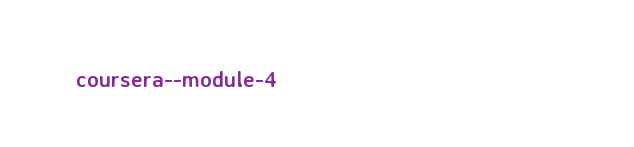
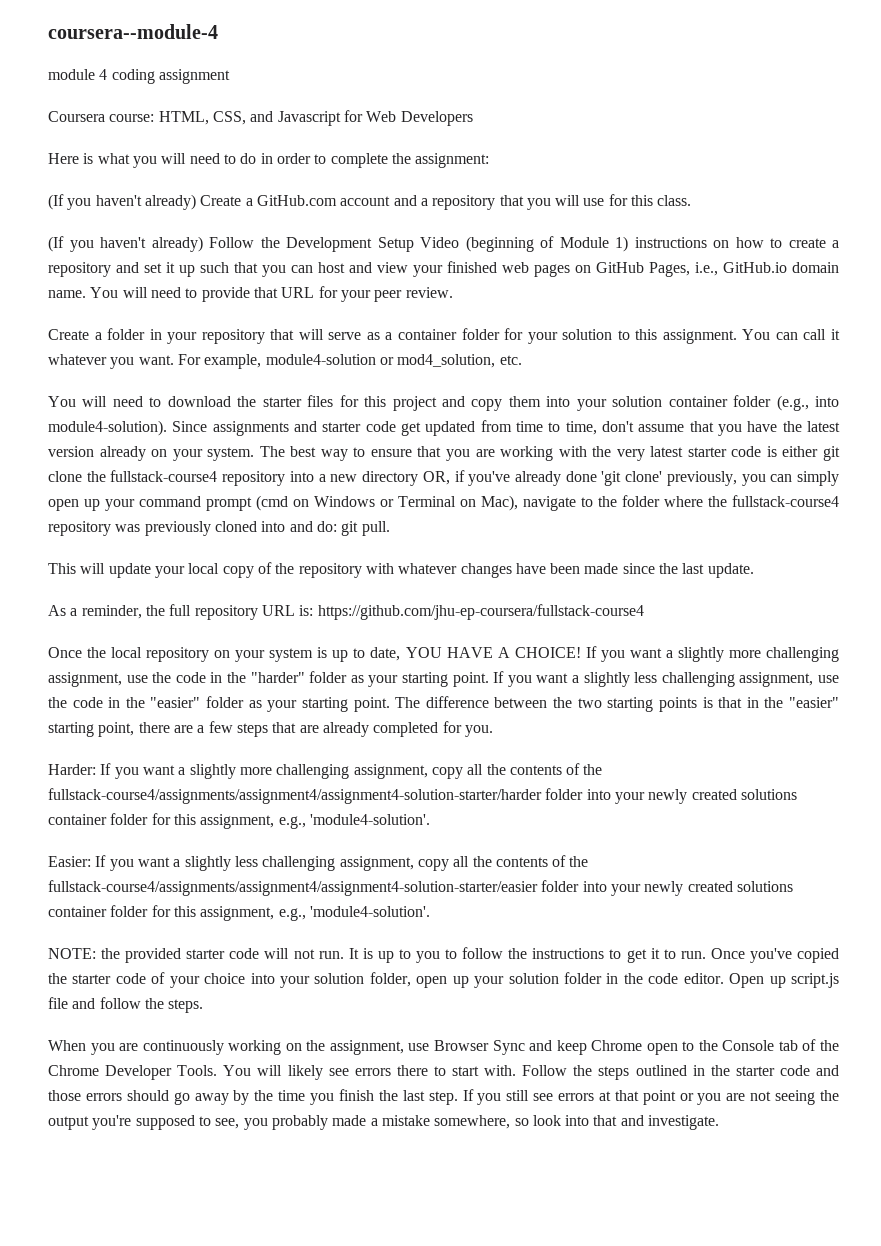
+ module 4 coding assignment
+ Coursera course: HTML, CSS, and Javascript for Web Developers
+ Here is what you will need to do in order to complete the assignment:
+ (If you haven't already) Create a GitHub.com account and a repository that you will use for this class.
+ (If you haven't already) Follow the Development Setup Video (beginning of Module 1) instructions on how to create a repository and set it up such that you can host and view your finished web pages on GitHub Pages, i.e., GitHub.io domain name. You will need to provide that URL for your peer review.
+ Create a folder in your repository that will serve as a container folder for your solution to this assignment. You can call it whatever you want. For example, module4-solution or mod4_solution, etc.
+ You will need to download the starter files for this project and copy them into your solution container folder (e.g., into module4-solution). Since assignments and starter code get updated from time to time, don't assume that you have the latest version already on your system. The best way to ensure that you are working with the very latest starter code is either git clone the fullstack-course4 repository into a new directory OR, if you've already done 'git clone' previously, you can simply open up your command prompt (cmd on Windows or Terminal on Mac), navigate to the folder where the fullstack-course4 repository was previously cloned into and do: git pull.
+ This will update your local copy of the repository with whatever changes have been made since the last update.
+ As a reminder, the full repository URL is: https://github.com/jhu-ep-coursera/fullstack-course4
+ Once the local repository on your system is up to date, YOU HAVE A CHOICE! If you want a slightly more challenging assignment, use the code in the "harder" folder as your starting point. If you want a slightly less challenging assignment, use the code in the "easier" folder as your starting point. The difference between the two starting points is that in the "easier" starting point, there are a few steps that are already completed for you.
+ Harder: If you want a slightly more challenging assignment, copy all the contents of the fullstack-course4/assignments/assignment4/assignment4-solution-starter/harder folder into your newly created solutions container folder for this assignment, e.g., 'module4-solution'.
+ Easier: If you want a slightly less challenging assignment, copy all the contents of the fullstack-course4/assignments/assignment4/assignment4-solution-starter/easier folder into your newly created solutions container folder for this assignment, e.g., 'module4-solution'.
+ NOTE: the provided starter code will not run. It is up to you to follow the instructions to get it to run. Once you've copied the starter code of your choice into your solution folder, open up your solution folder in the code editor. Open up script.js file and follow the steps.
+ When you are continuously working on the assignment, use Browser Sync and keep Chrome open to the Console tab of the Chrome Developer Tools. You will likely see errors there to start with. Follow the steps outlined in the starter code and those errors should go away by the time you finish the last step. If you still see errors at that point or you are not seeing the output you're supposed to see, you probably made a mistake somewhere, so look into that and investigate.

